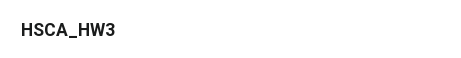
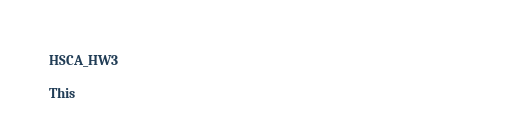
+ This

